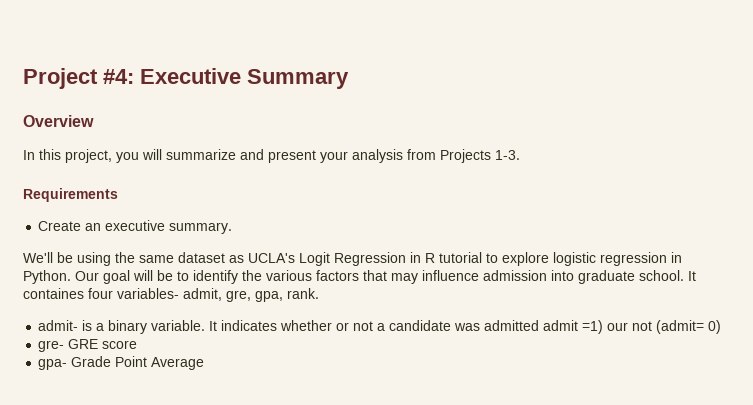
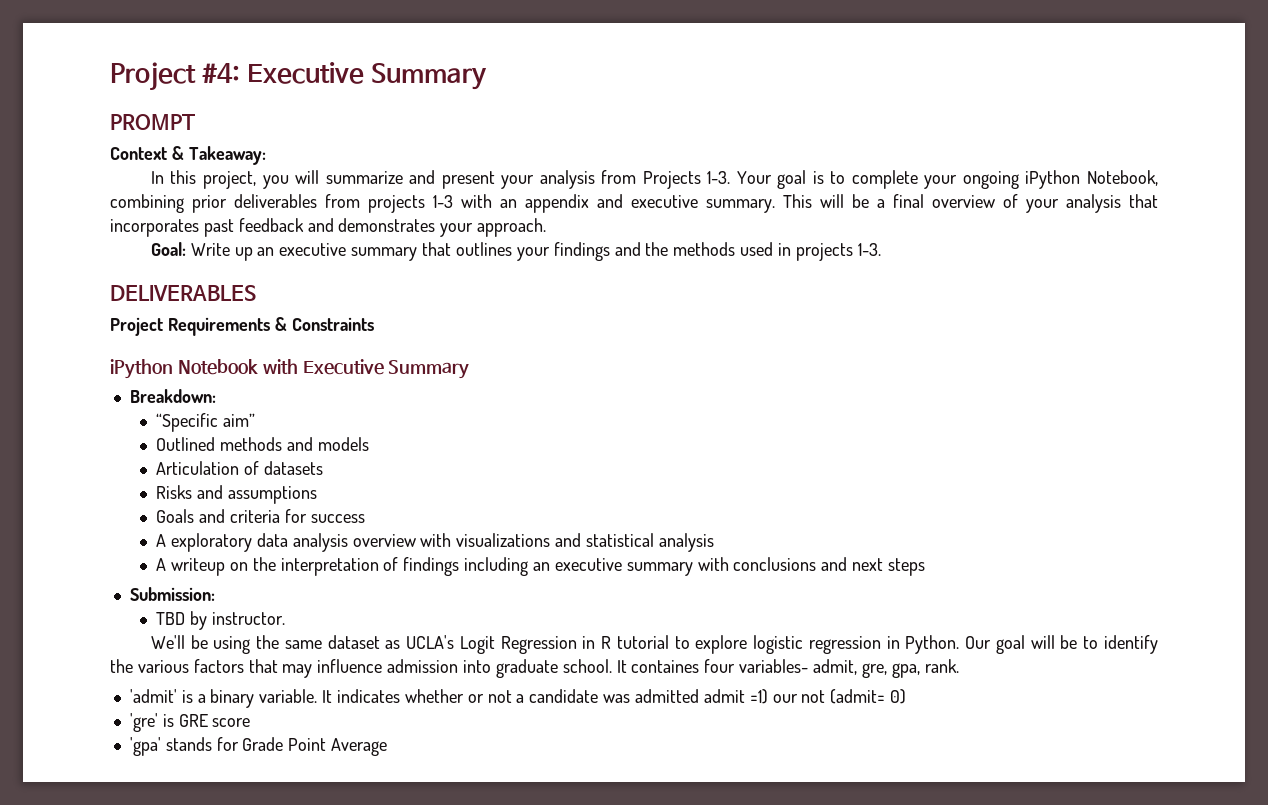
- Overview
+ PROMPT
+ Context & Takeaway:
- In this project, you will summarize and present your analysis from Projects 1-3.
- Requirements
- Create an executive summary.
+ In this project, you will summarize and present your analysis from Projects 1-3. Your goal is to complete your ongoing iPython Notebook, combining prior deliverables from projects 1-3 with an appendix and executive summary. This will be a final overview of your analysis that incorporates past feedback and demonstrates your approach.
+ Goal: Write up an executive summary that outlines your findings and the methods used in projects 1-3.
+ DELIVERABLES
+ Project Requirements & Constraints
+ iPython Notebook with Executive Summary
+ Breakdown:
+ “Specific aim”
+ Outlined methods and models
+ Articulation of datasets
+ Risks and assumptions
+ Goals and criteria for success
+ A exploratory data analysis overview with visualizations and statistical analysis
+ A writeup on the interpretation of findings including an executive summary with conclusions and next steps
+ Submission:
+ TBD by instructor.
- admit- is a binary variable.
+ 'admit' is a binary variable.
- gre- GRE score
+ 'gre' is GRE score
- gpa- Grade Point Average
+ 'gpa' stands for Grade Point Average

